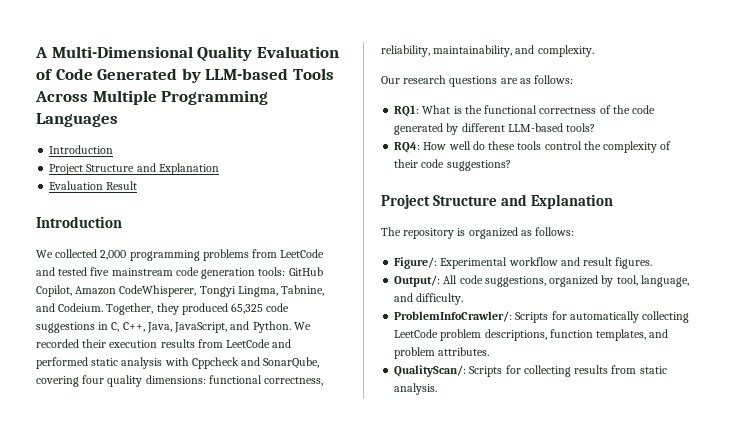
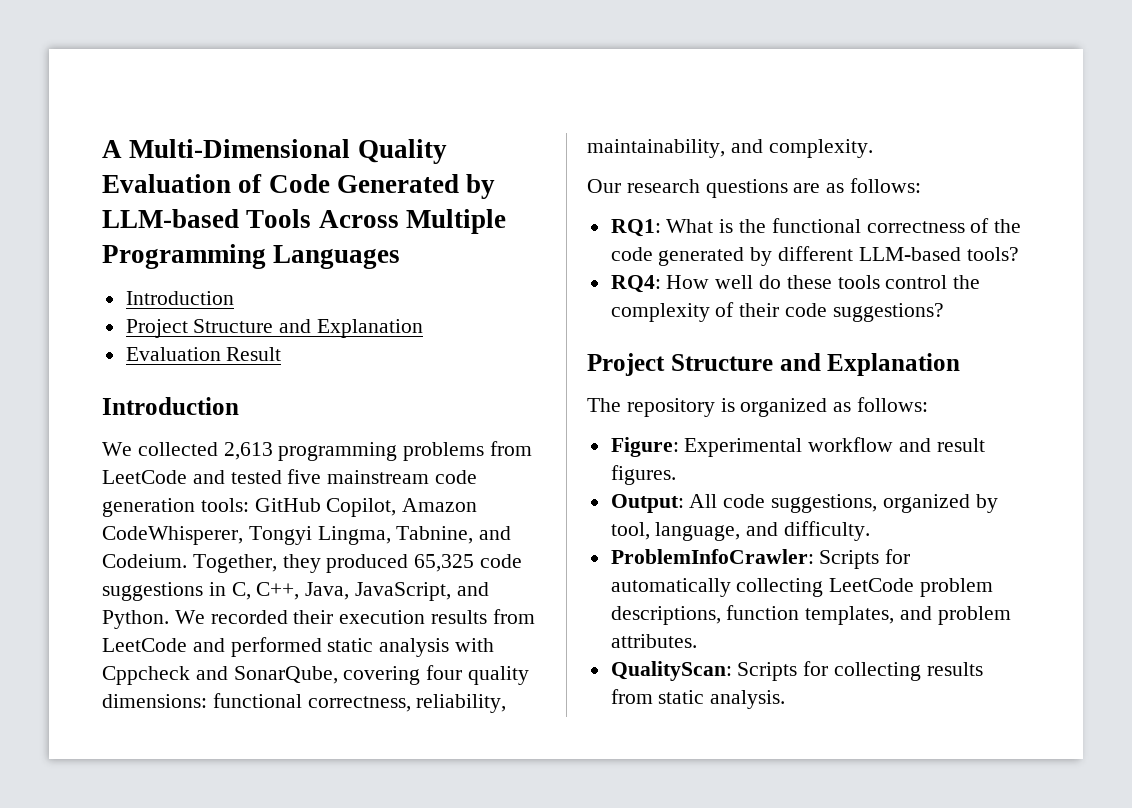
- We collected 2,000 programming problems from LeetCode and tested five mainstream code generation tools: GitHub Copilot, Amazon CodeWhisperer, Tongyi Lingma, Tabnine, and Codeium.
+ We collected 2,613 programming problems from LeetCode and tested five mainstream code generation tools: GitHub Copilot, Amazon CodeWhisperer, Tongyi Lingma, Tabnine, and Codeium.
- Figure/: Experimental workflow and result figures.
+ Figure: Experimental workflow and result figures.
- Output/: All code suggestions, organized by tool, language, and difficulty.
+ Output: All code suggestions, organized by tool, language, and difficulty.
- ProblemInfoCrawler/: Scripts for automatically collecting LeetCode problem descriptions, function templates, and problem attributes.
+ ProblemInfoCrawler: Scripts for automatically collecting LeetCode problem descriptions, function templates, and problem attributes.
- QualityScan/: Scripts for collecting results from static analysis.
+ QualityScan: Scripts for collecting results from static analysis.

